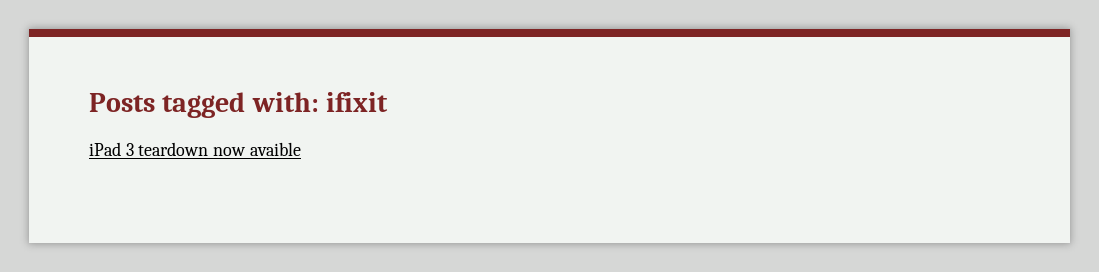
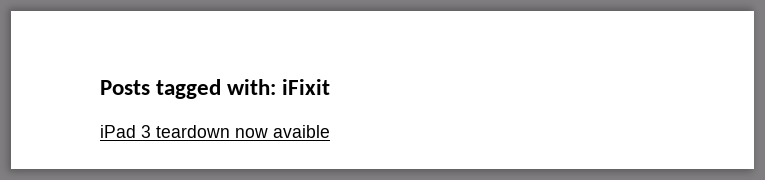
- Posts tagged with: ifixit
+ Posts tagged with: iFixit

